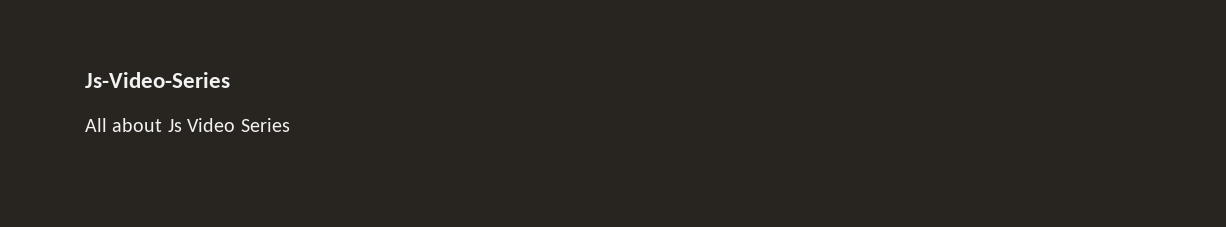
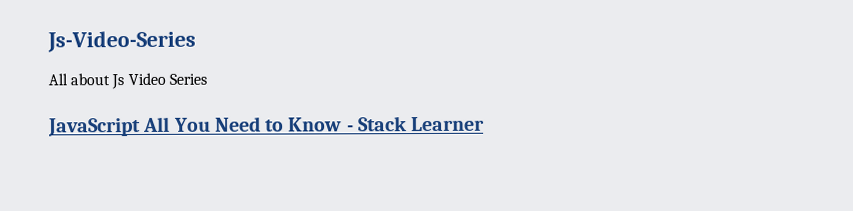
+ JavaScript All You Need to Know - Stack Learner

